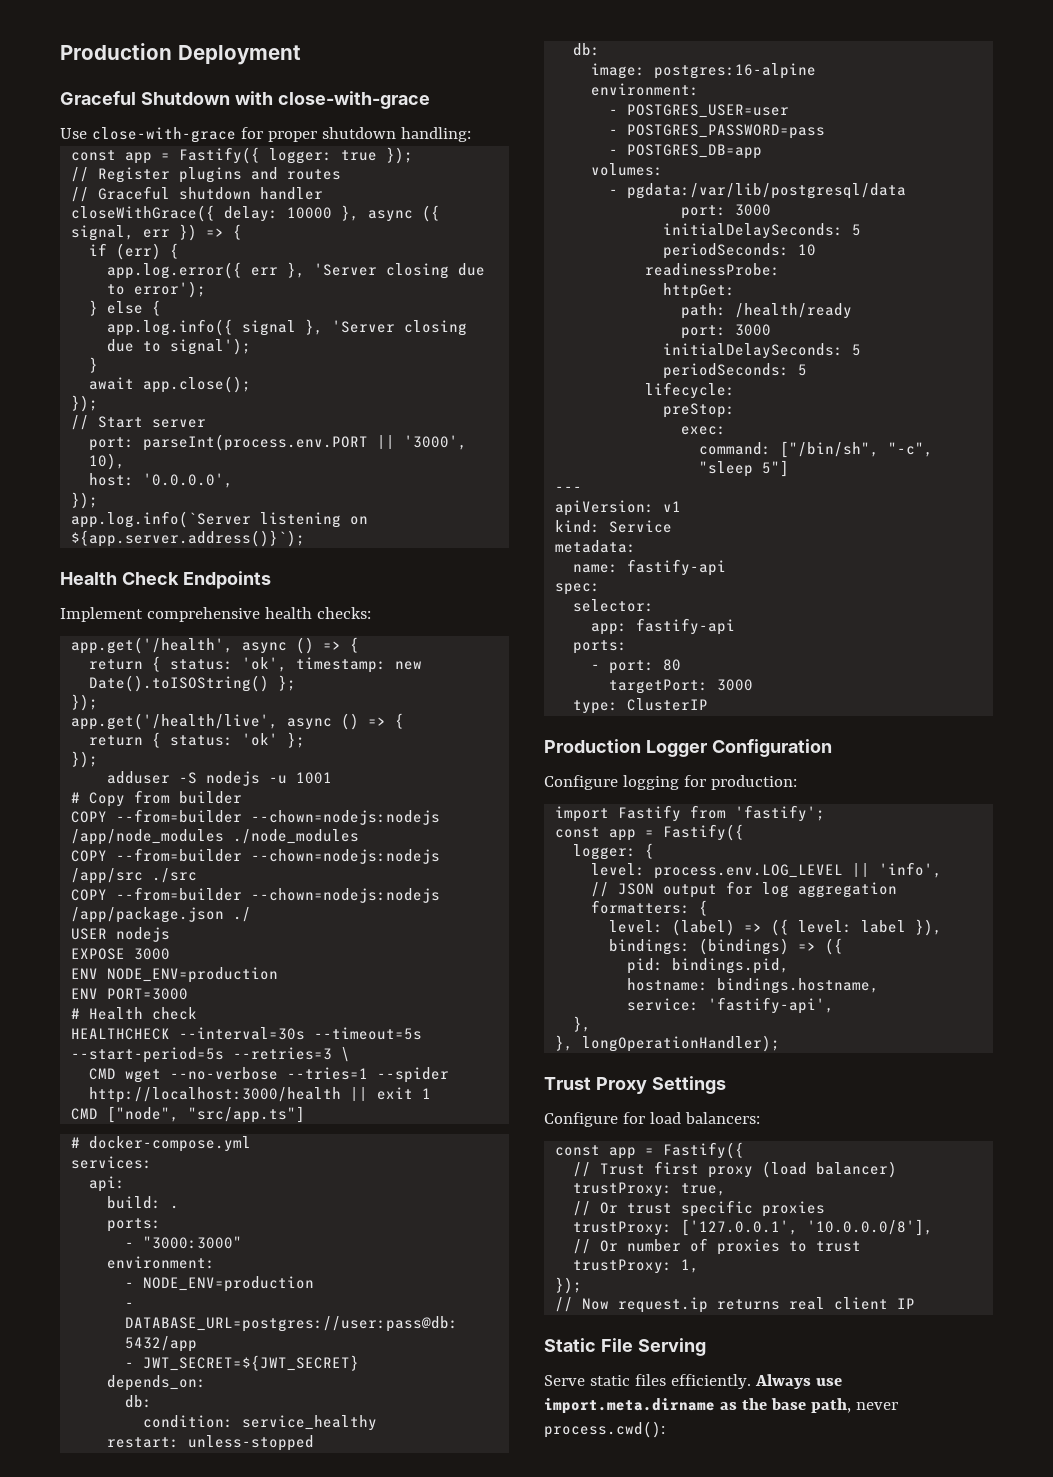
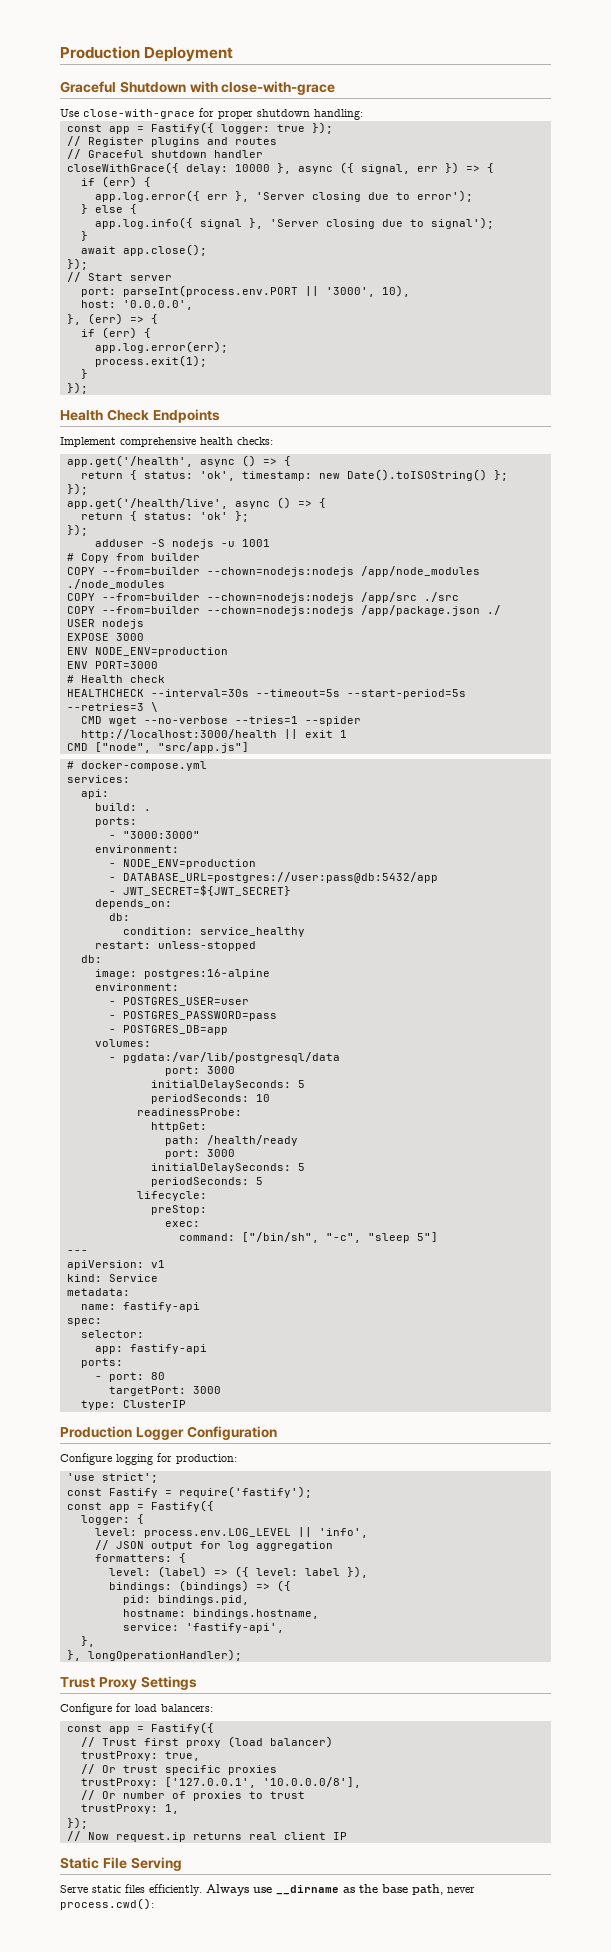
  host: '0.0.0.0',
+ }, (err) => {
+ if (err) {
+ app.log.error(err);
+ process.exit(1);
+ }
  });
- app.log.info(`Server listening on ${app.server.address()}`);
- CMD ["node", "src/app.ts"]
+ CMD ["node", "src/app.js"]
- import Fastify from 'fastify';
+ 'use strict';
+ const Fastify = require('fastify');
- Always use import.meta.dirname as the base path, never process.cwd():
+ Always use __dirname as the base path, never process.cwd():

